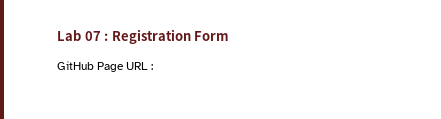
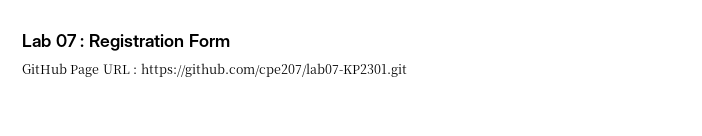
- GitHub Page URL :
+ GitHub Page URL : https://github.com/cpe207/lab07-KP2301.git

